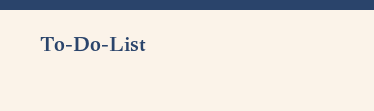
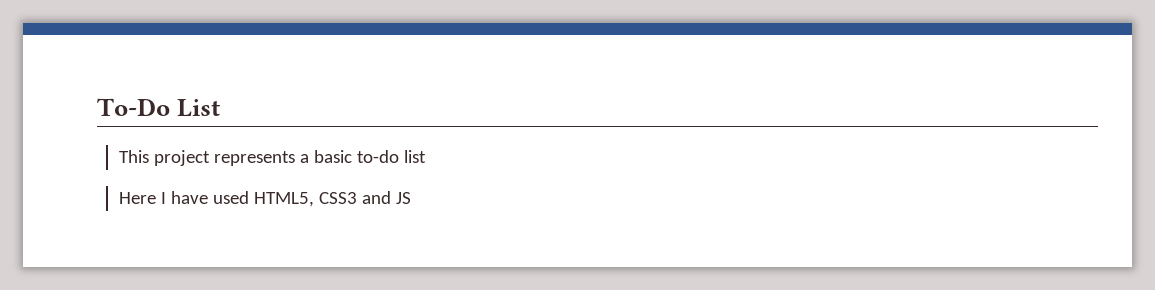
- To-Do-List
+ To-Do List
+ This project represents a basic to-do list
+ Here I have used HTML5, CSS3 and JS

